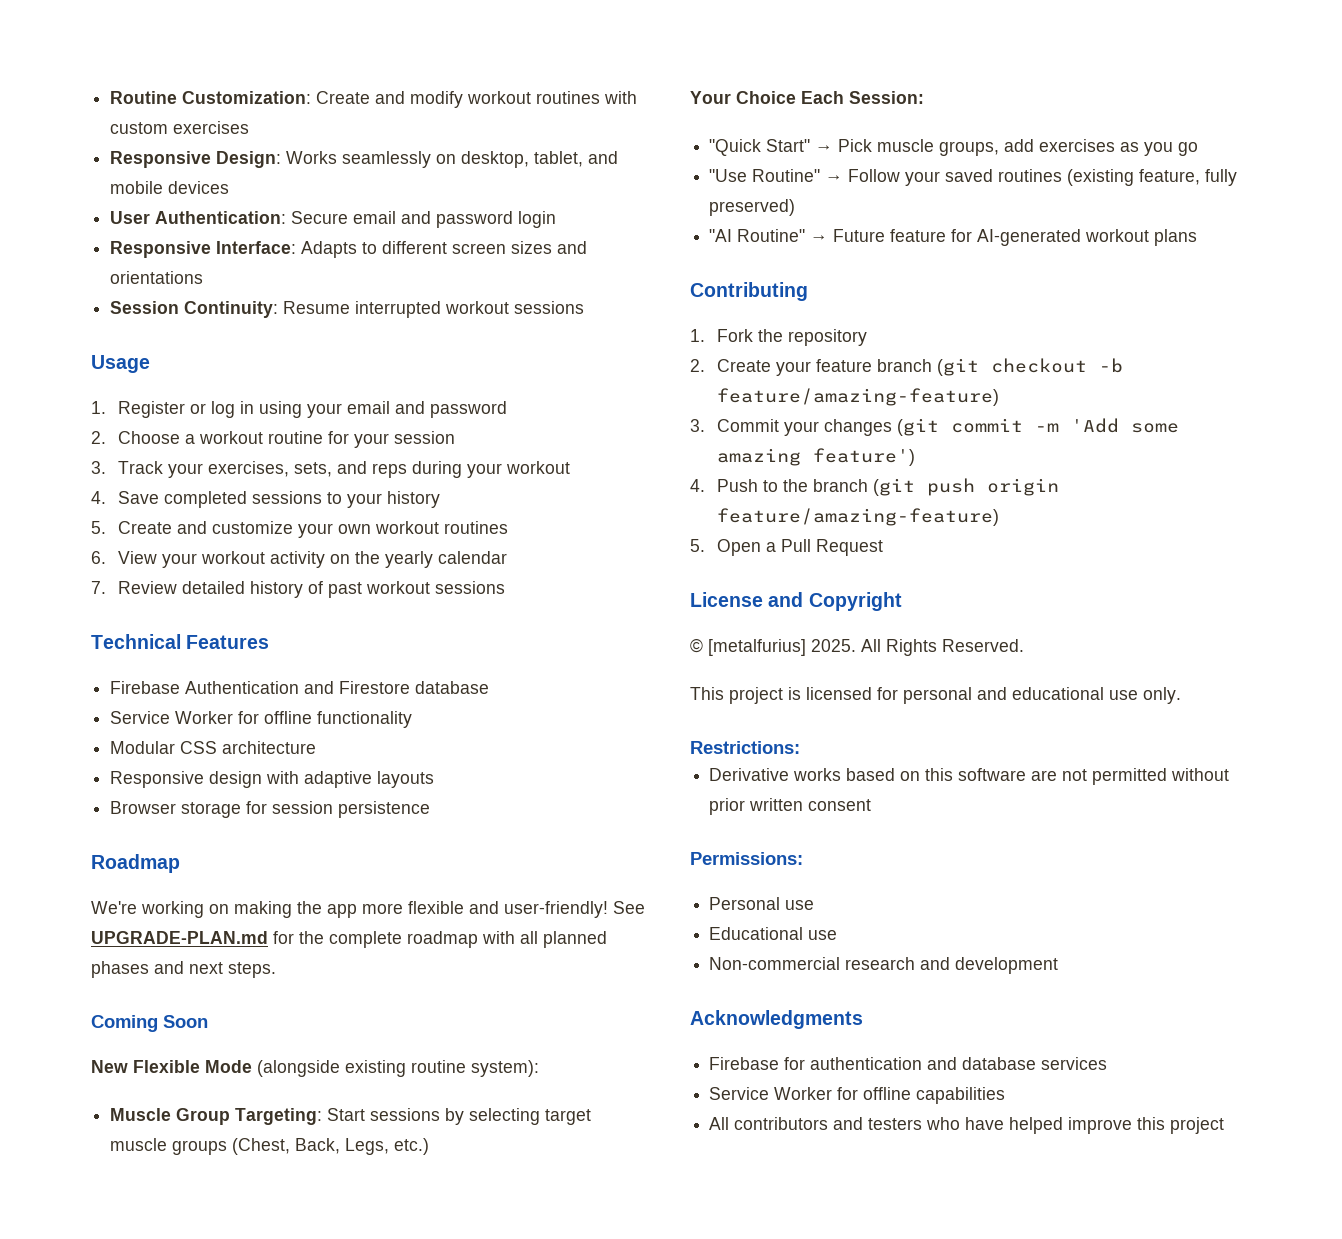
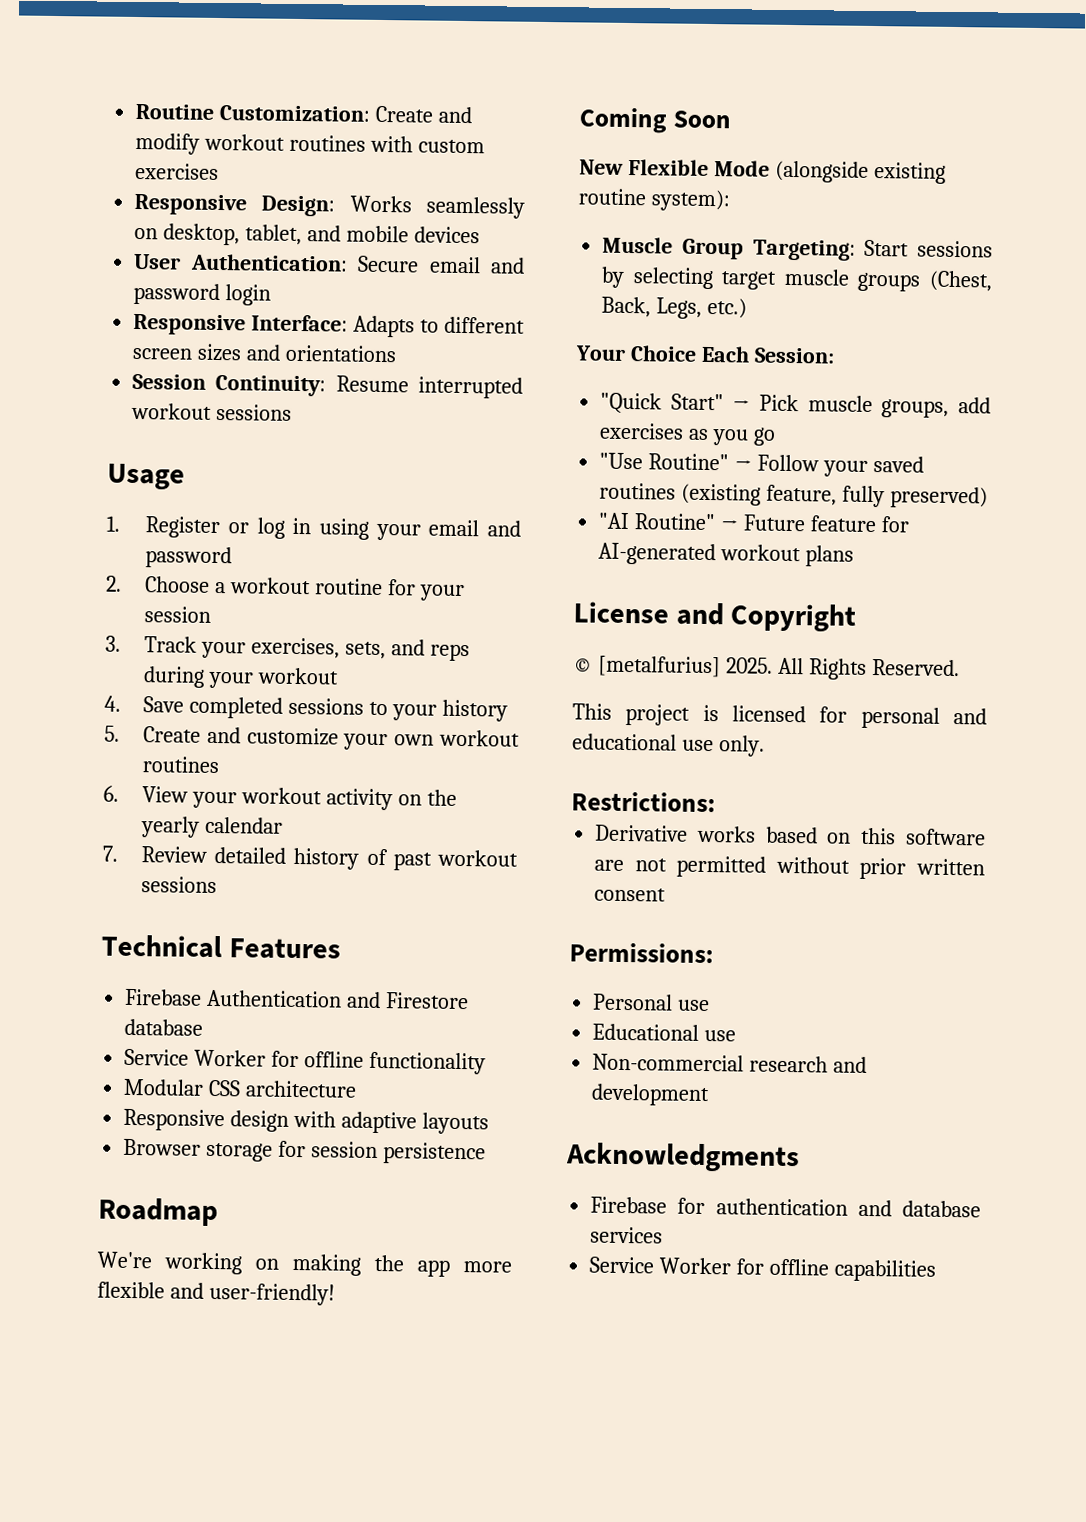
- See UPGRADE-PLAN.md for the complete roadmap with all planned phases and next steps.
- Contributing
- 1. Fork the repository
- 2. Create your feature branch (git checkout -b feature/amazing-feature)
- 3. Commit your changes (git commit -m 'Add some amazing feature')
- 4. Push to the branch (git push origin feature/amazing-feature)
- 5. Open a Pull Request
- All contributors and testers who have helped improve this project

